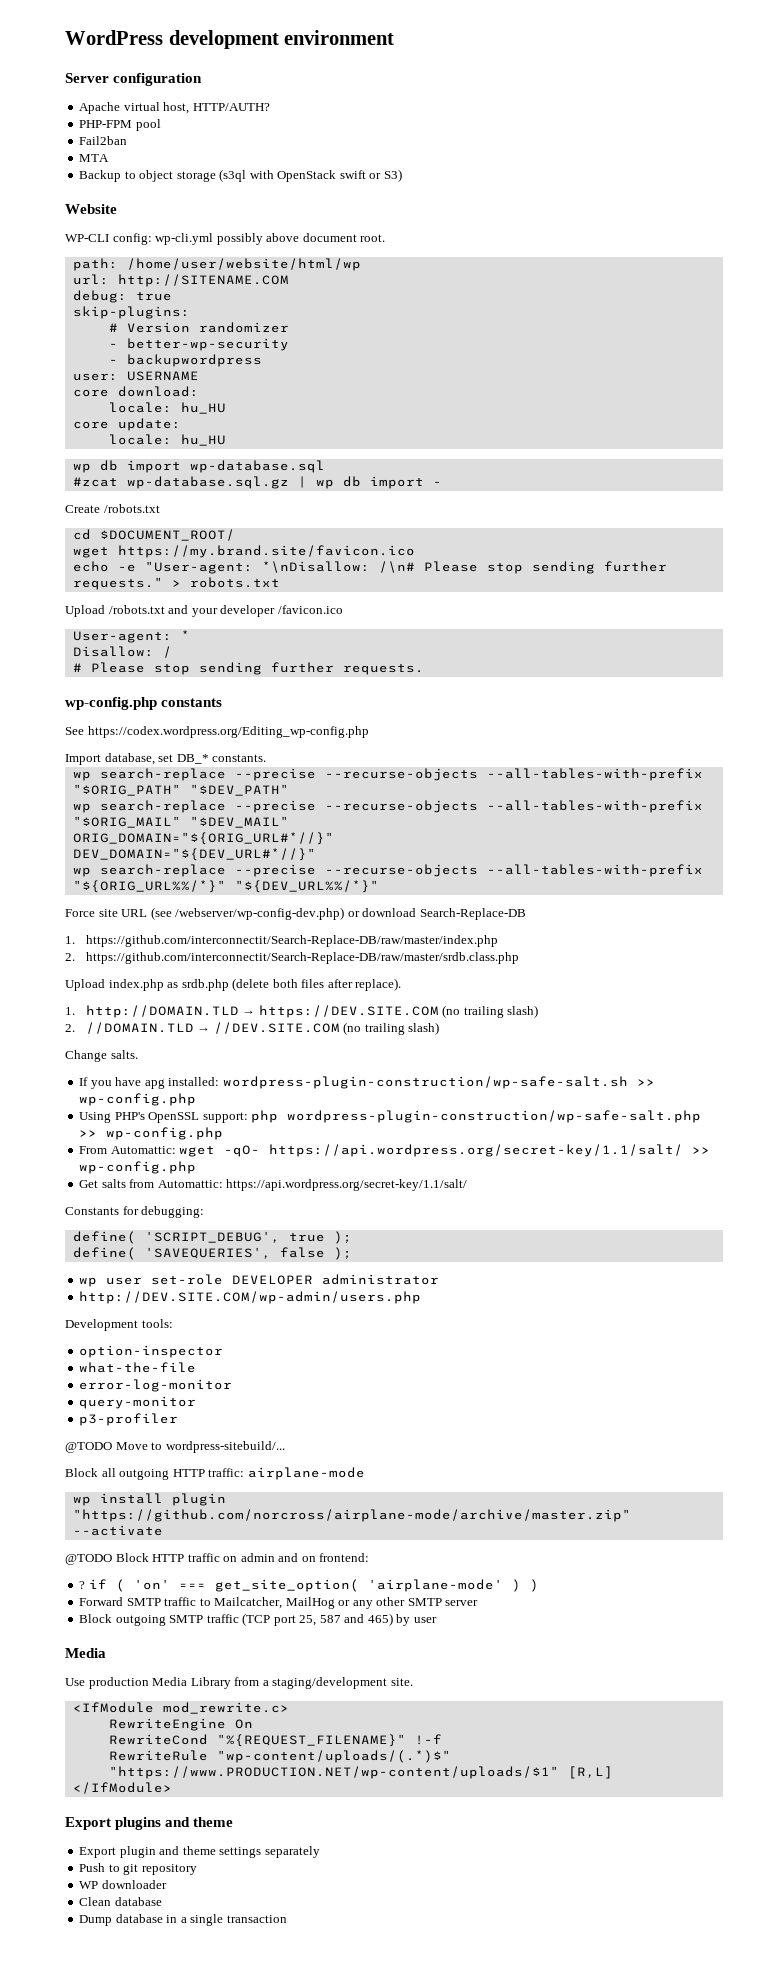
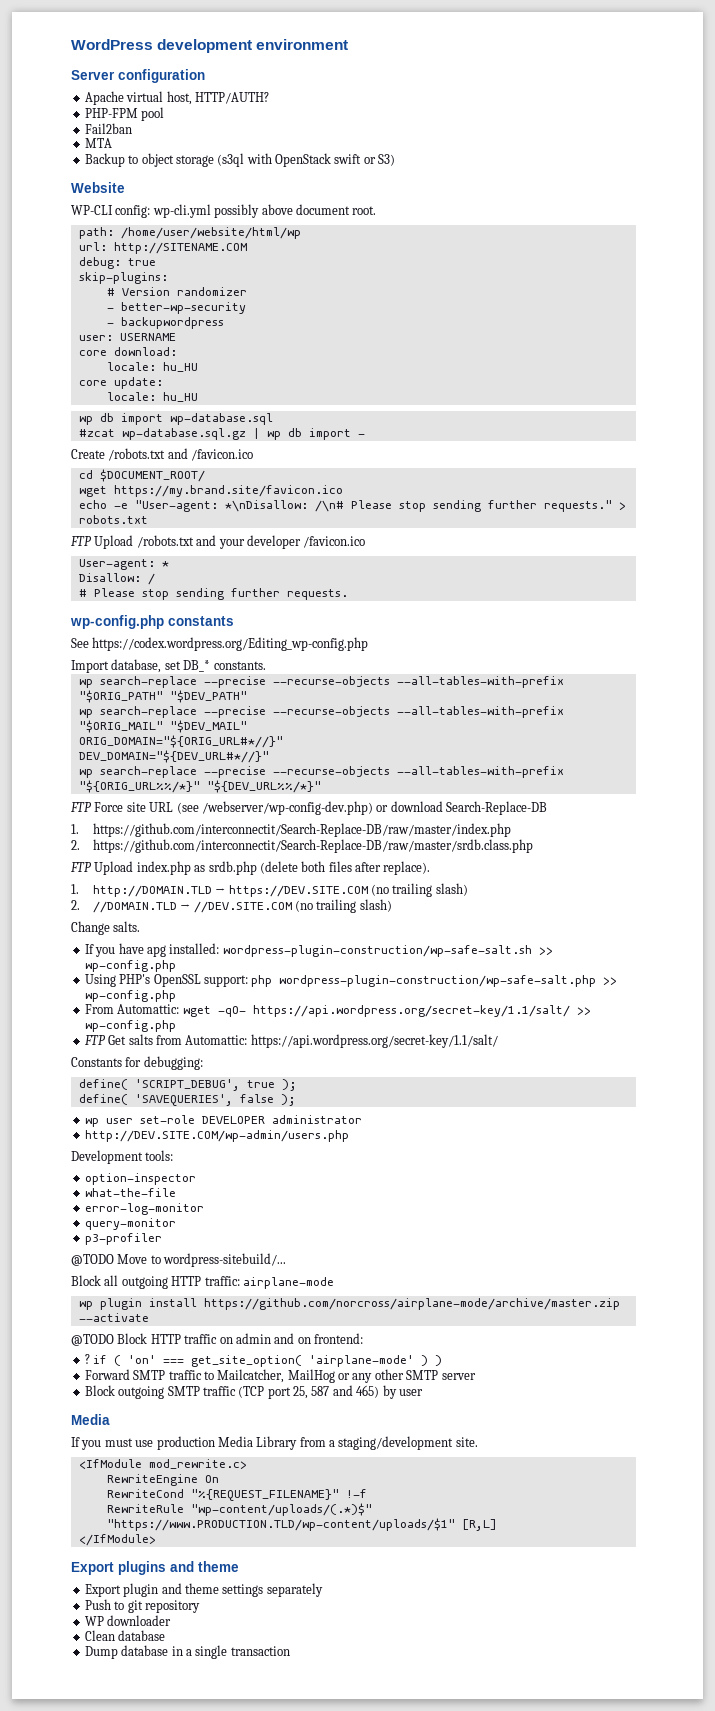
- Create /robots.txt
+ Create /robots.txt and /favicon.ico
- Upload /robots.txt and your developer /favicon.ico
+ FTP Upload /robots.txt and your developer /favicon.ico
- Force site URL (see /webserver/wp-config-dev.php) or download Search-Replace-DB
+ FTP Force site URL (see /webserver/wp-config-dev.php) or download Search-Replace-DB
- Upload index.php as srdb.php (delete both files after replace).
+ FTP Upload index.php as srdb.php (delete both files after replace).
- Get salts from Automattic: https://api.wordpress.org/secret-key/1.1/salt/
+ FTP Get salts from Automattic: https://api.wordpress.org/secret-key/1.1/salt/
- wp install plugin "https://github.com/norcross/airplane-mode/archive/master.zip" --activate
+ wp plugin install https://github.com/norcross/airplane-mode/archive/master.zip --activate
- Use production Media Library from a staging/development site.
+ If you must use production Media Library from a staging/development site.
- RewriteRule "wp-content/uploads/(.*)$" "https://www.PRODUCTION.NET/wp-content/uploads/$1" [R,L]
+ RewriteRule "wp-content/uploads/(.*)$" "https://www.PRODUCTION.TLD/wp-content/uploads/$1" [R,L]

